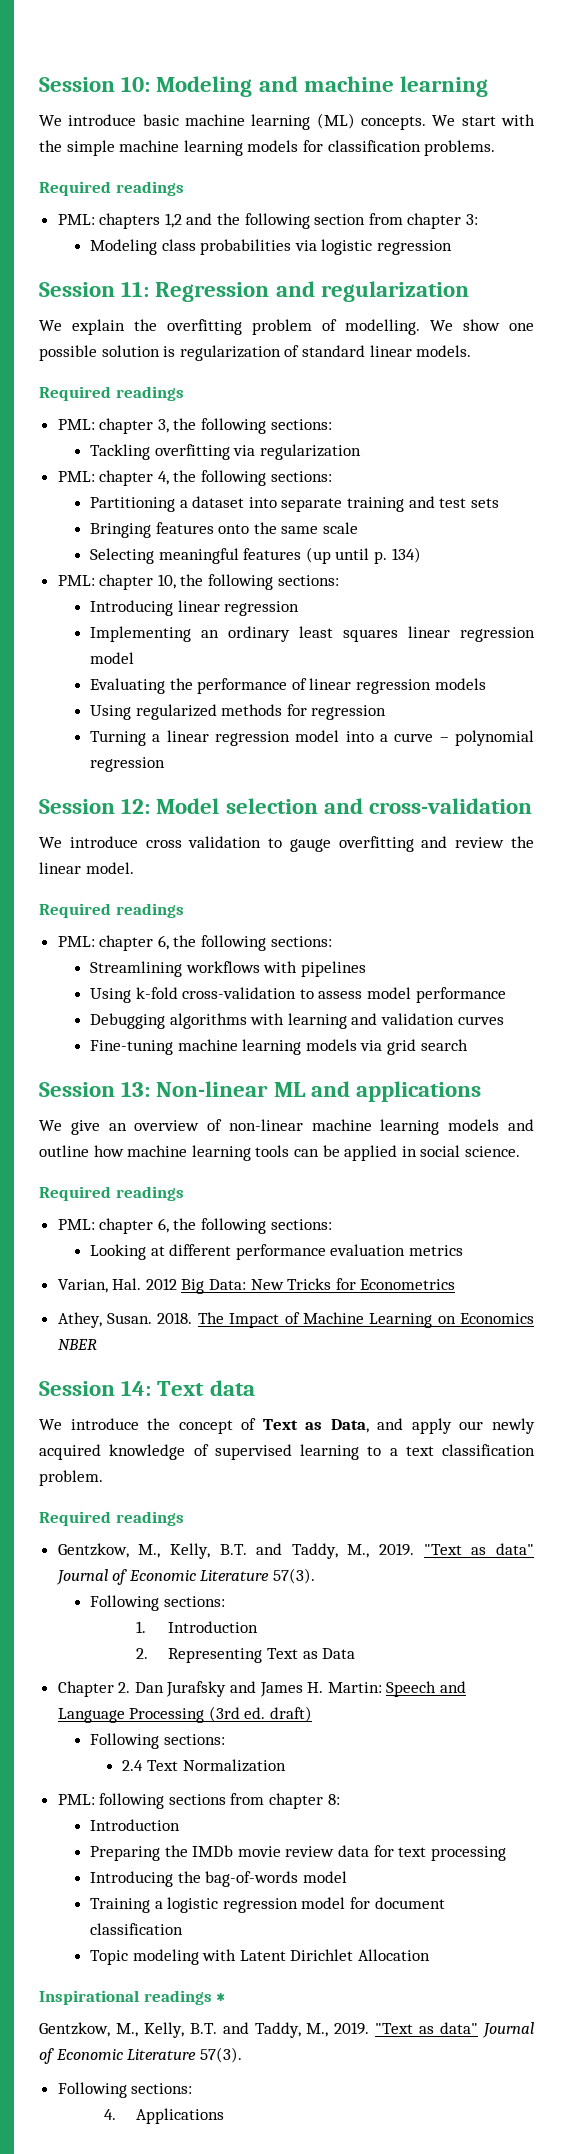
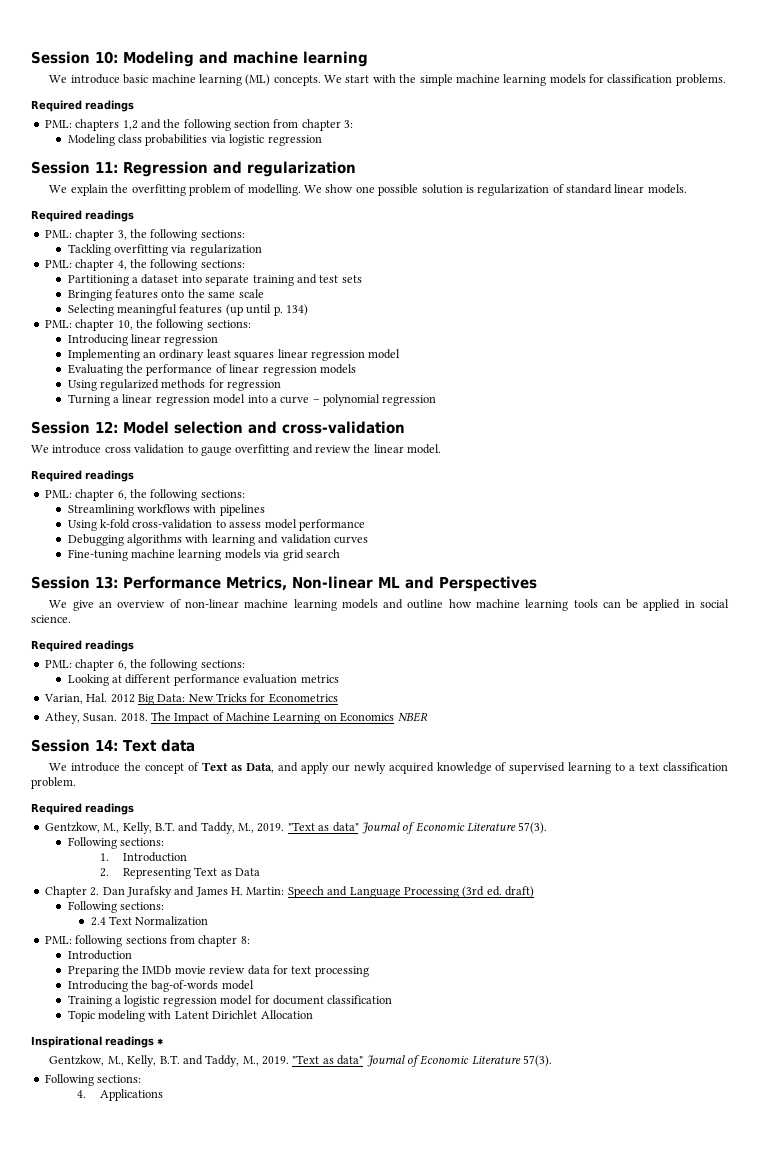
- Session 13: Non-linear ML and applications
+ Session 13: Performance Metrics, Non-linear ML and Perspectives

